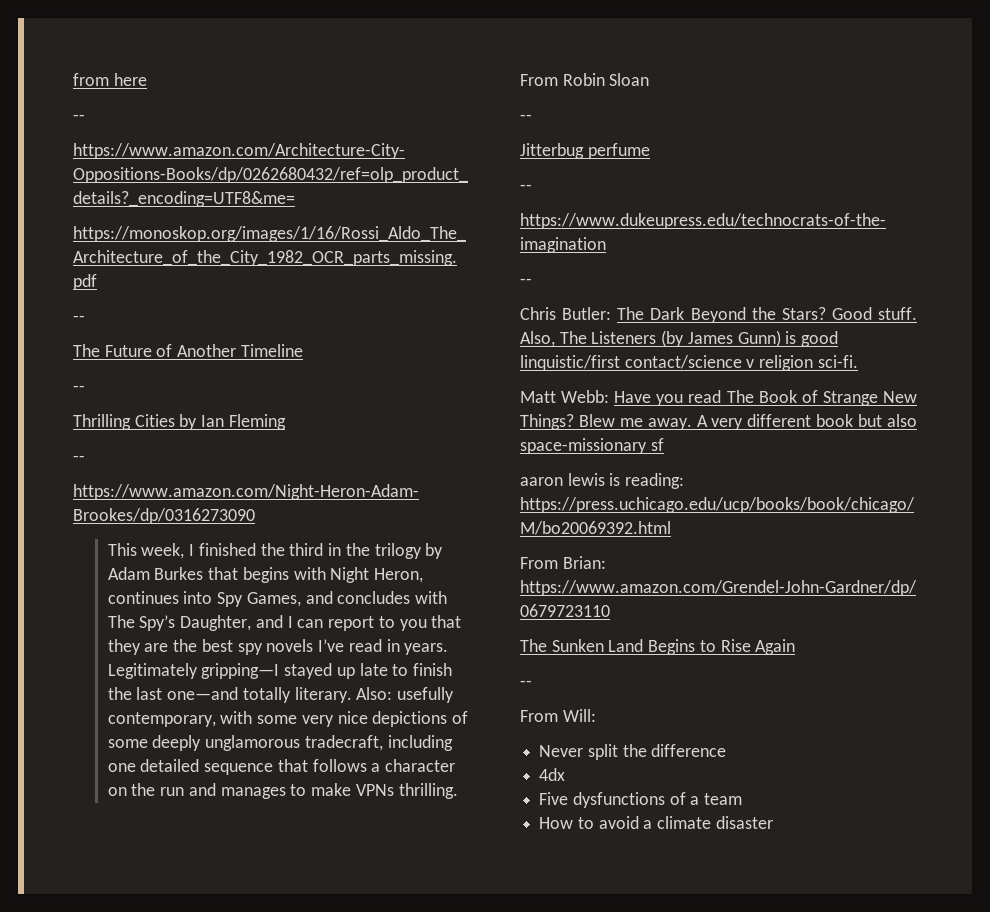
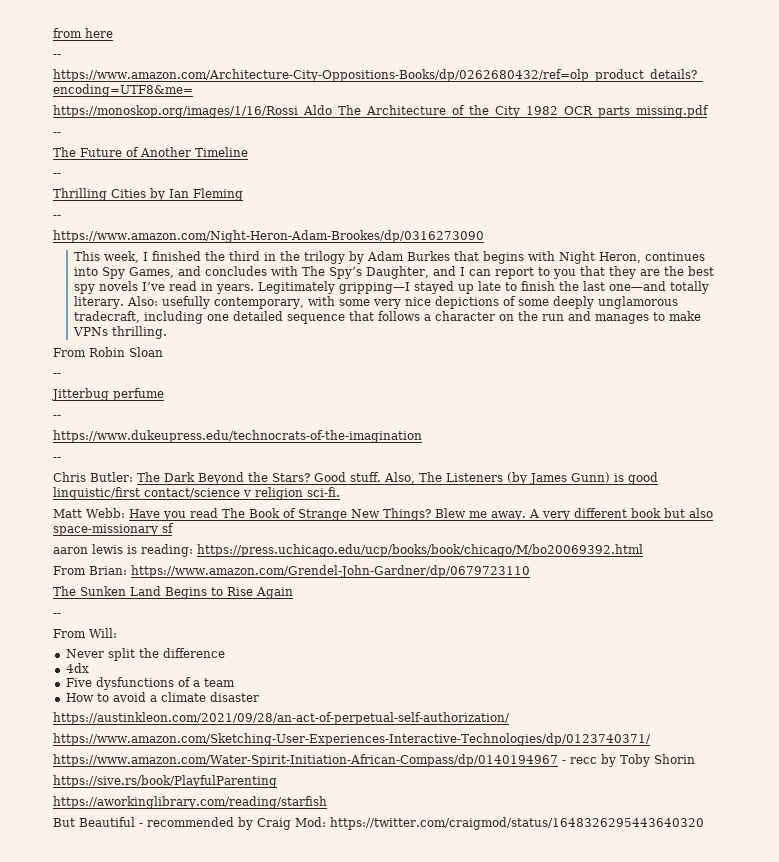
+ https://austinkleon.com/2021/09/28/an-act-of-perpetual-self-authorization/
+ https://www.amazon.com/Sketching-User-Experiences-Interactive-Technologies/dp/0123740371/
+ https://www.amazon.com/Water-Spirit-Initiation-African-Compass/dp/0140194967 - recc by Toby Shorin
+ https://sive.rs/book/PlayfulParenting
+ https://aworkinglibrary.com/reading/starfish
+ But Beautiful - recommended by Craig Mod: https://twitter.com/craigmod/status/1648326295443640320

